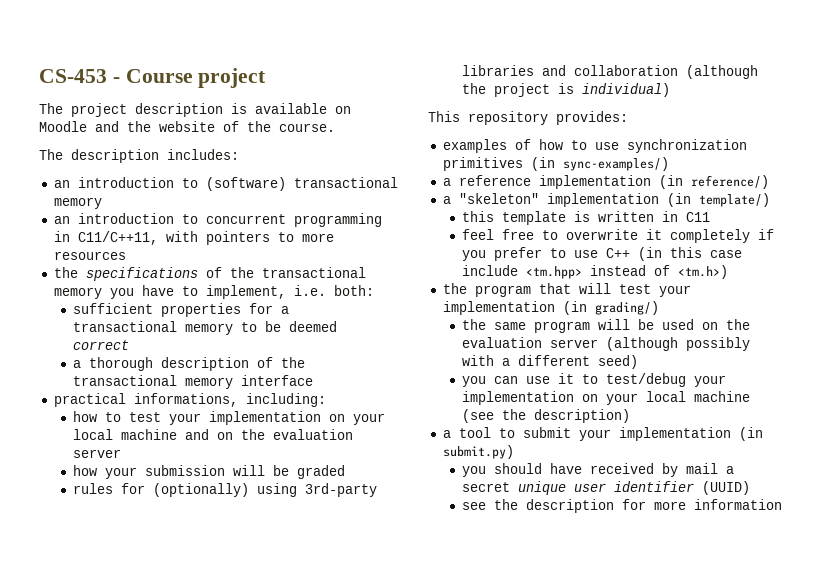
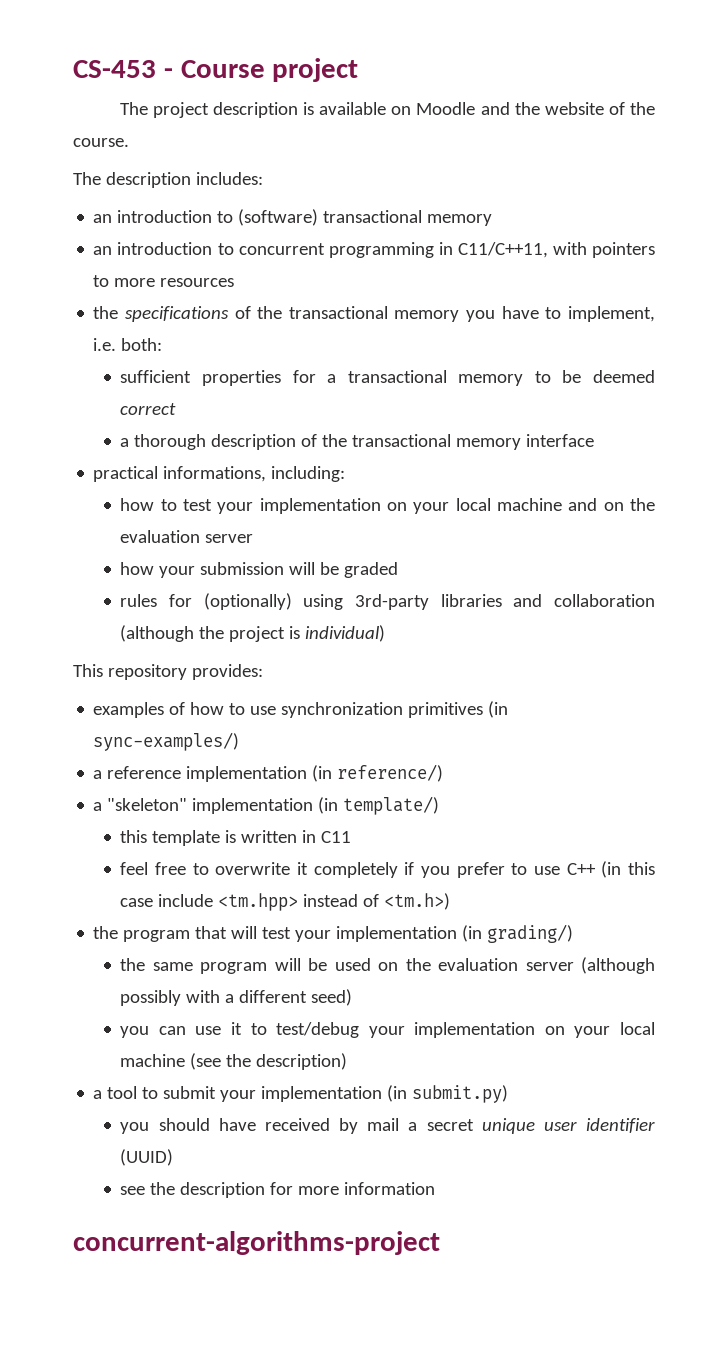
+ concurrent-algorithms-project

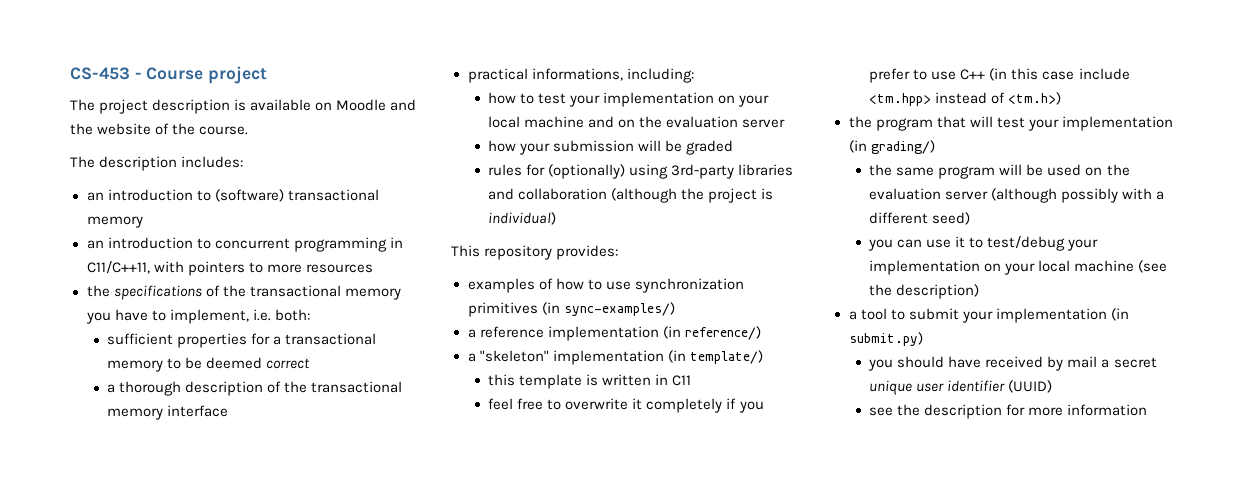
- concurrent-algorithms-project

